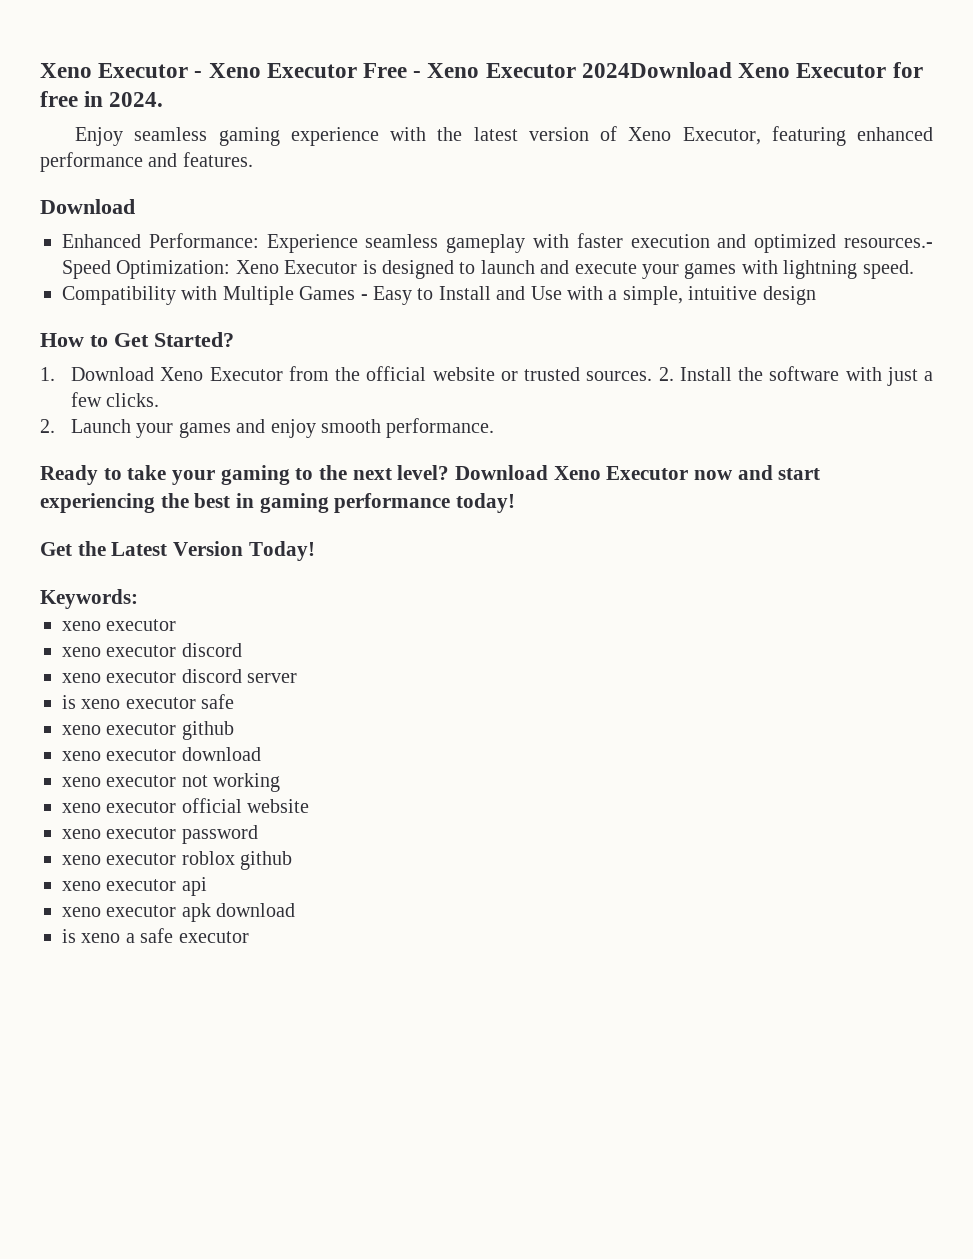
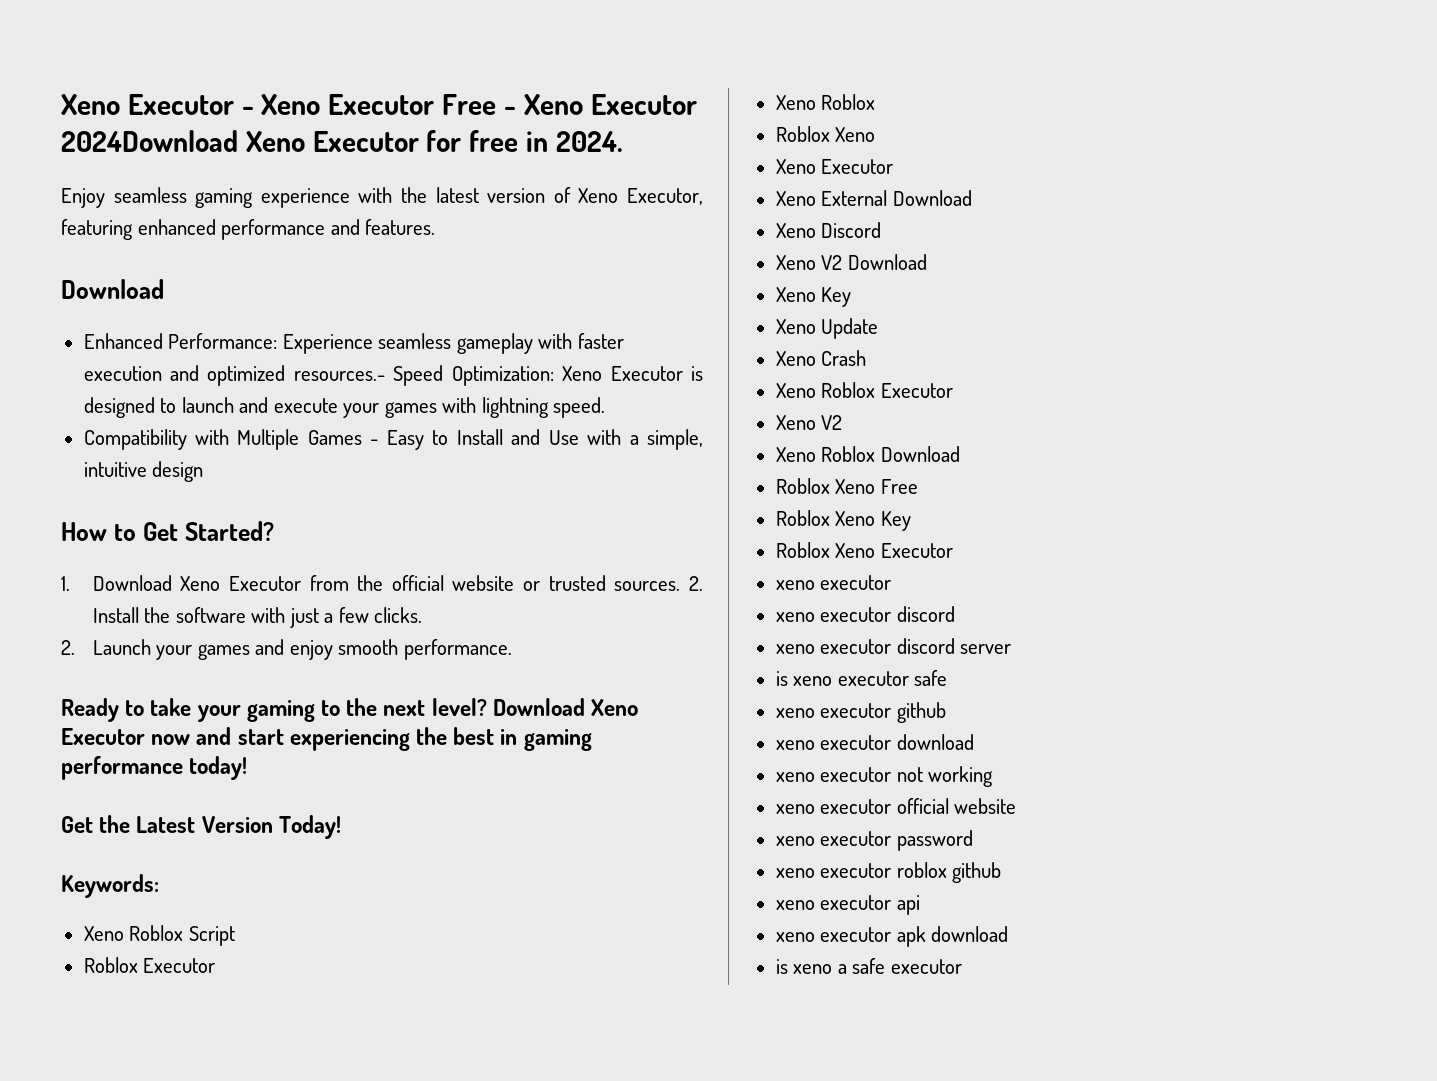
+ Xeno Roblox Script
+ Roblox Executor
+ Xeno Roblox
+ Roblox Xeno
+ Xeno Executor
+ Xeno External Download
+ Xeno Discord
+ Xeno V2 Download
+ Xeno Key
+ Xeno Update
+ Xeno Crash
+ Xeno Roblox Executor
+ Xeno V2
+ Xeno Roblox Download
+ Roblox Xeno Free
+ Roblox Xeno Key
+ Roblox Xeno Executor

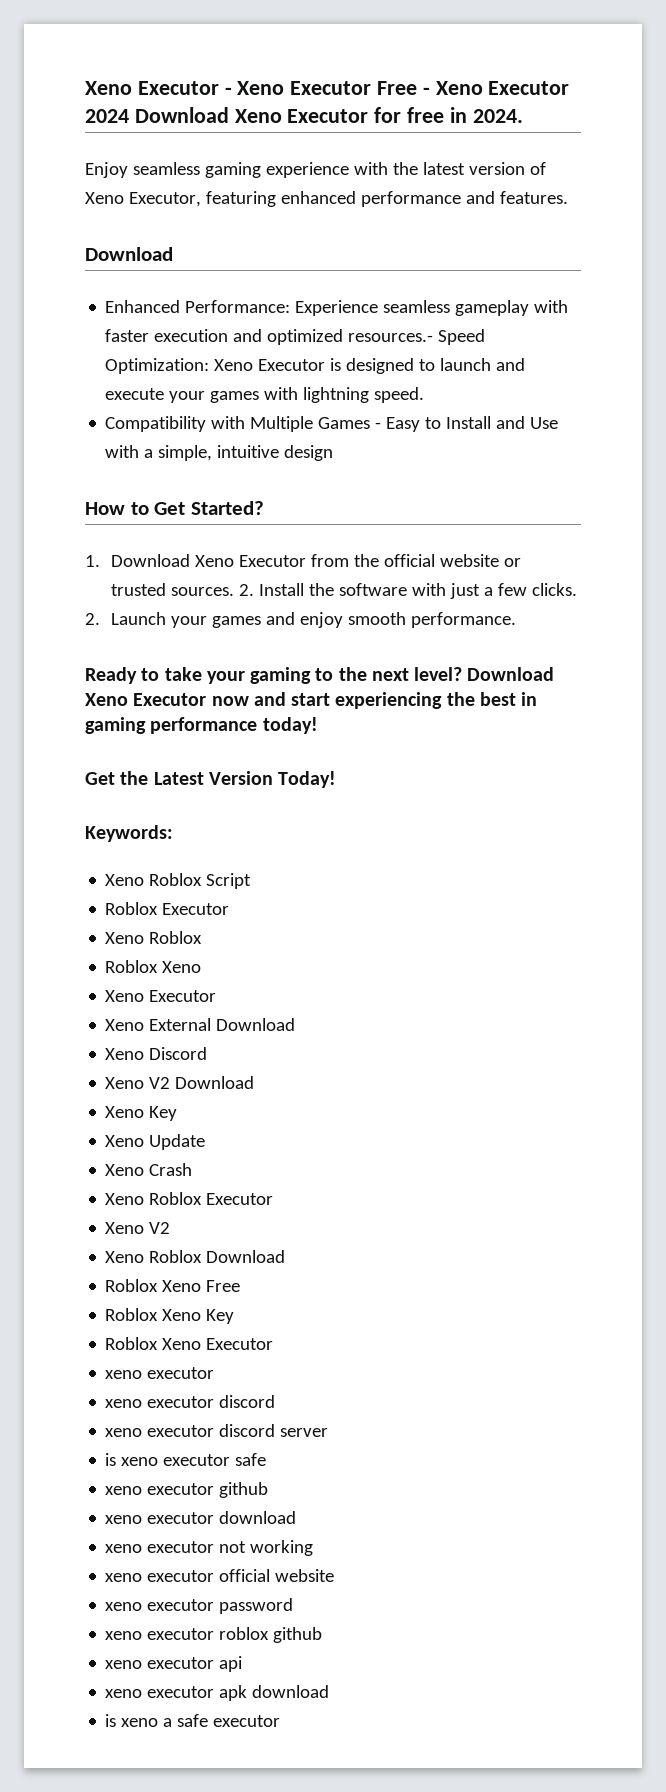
- Xeno Executor - Xeno Executor Free - Xeno Executor 2024Download Xeno Executor for free in 2024.
+ Xeno Executor - Xeno Executor Free - Xeno Executor 2024 Download Xeno Executor for free in 2024.

